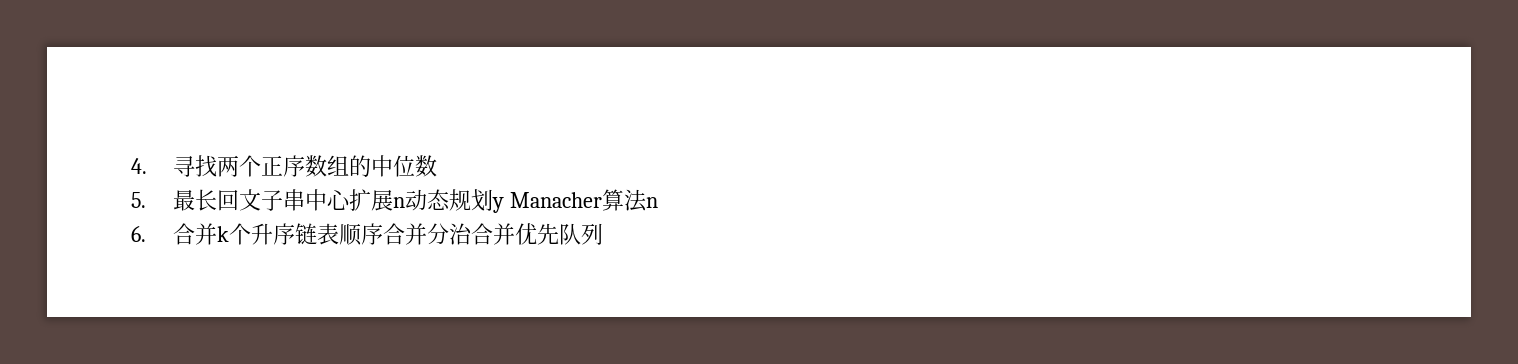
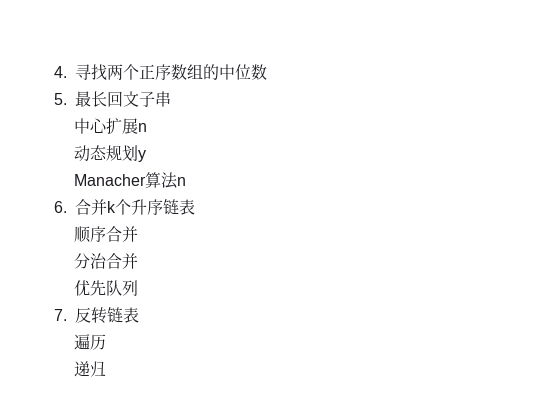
- 5.最长回文子串中心扩展n动态规划y Manacher算法n
+ 5.最长回文子串
+ 中心扩展n
+ 动态规划y
+ Manacher算法n
- 6.合并k个升序链表顺序合并分治合并优先队列
+ 6.合并k个升序链表
+ 顺序合并
+ 分治合并
+ 优先队列
+ 7.反转链表
+ 遍历
+ 递归

